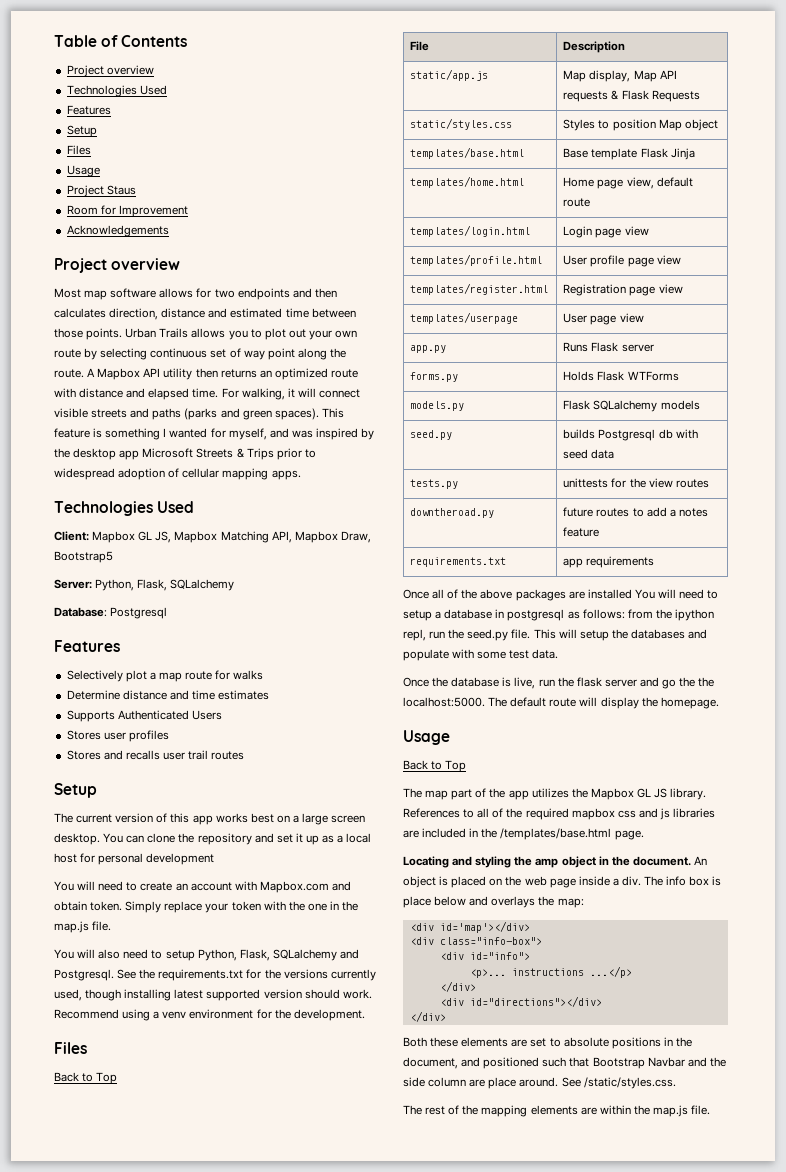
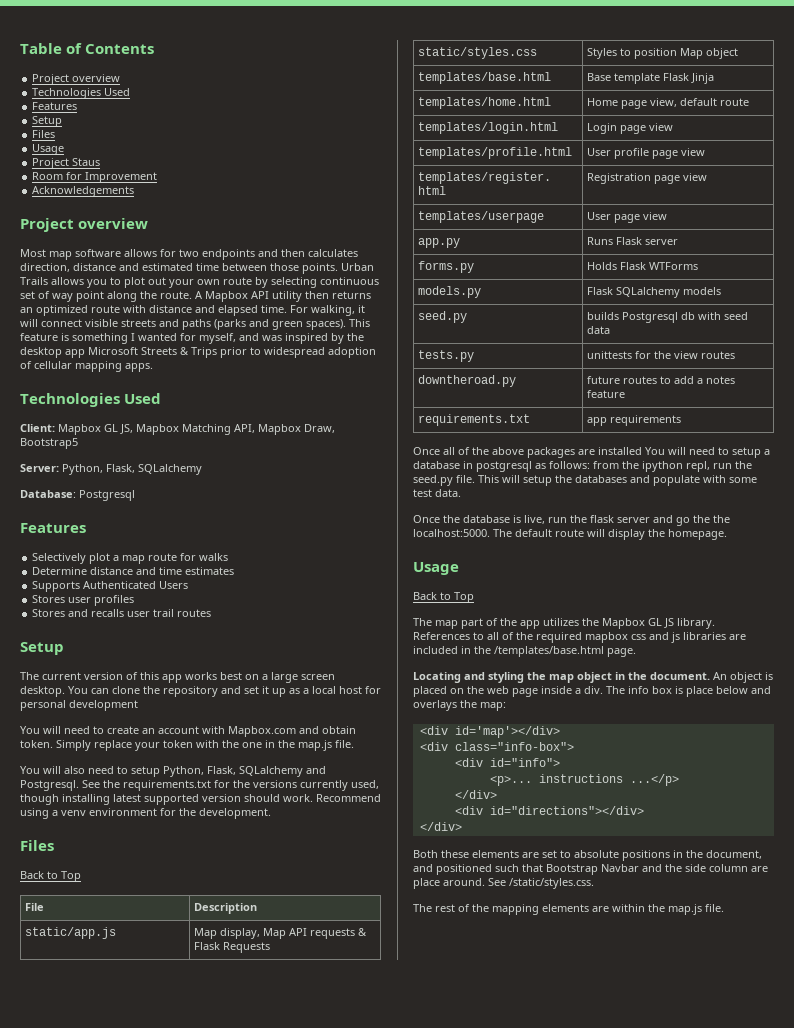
- Locating and styling the amp object in the document.
+ Locating and styling the map object in the document.

